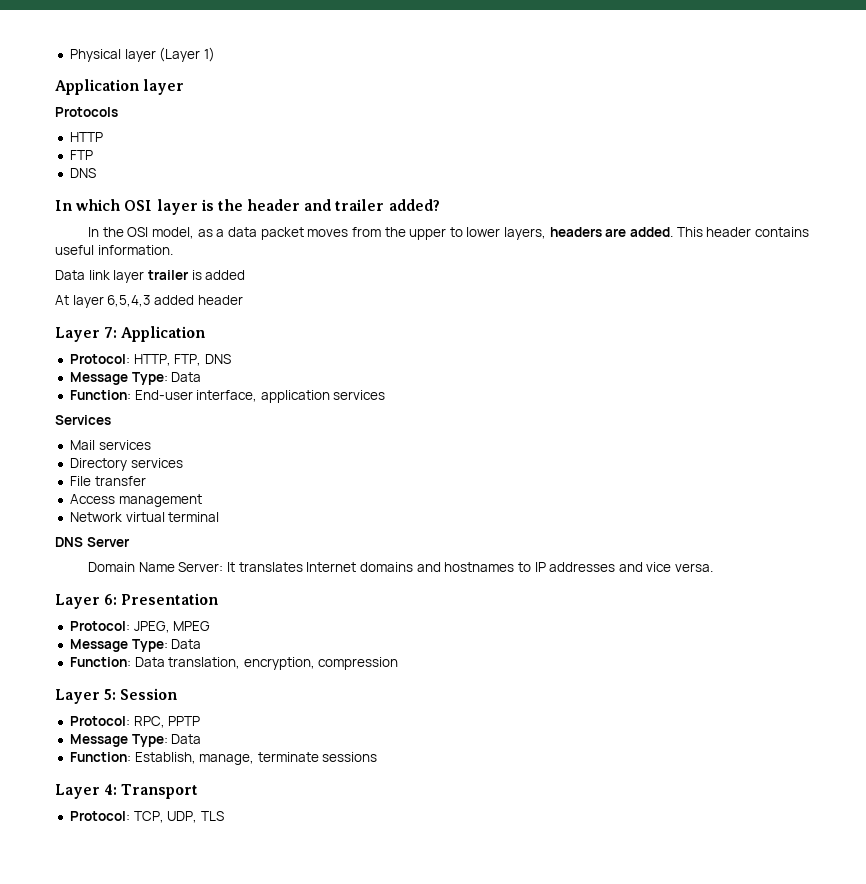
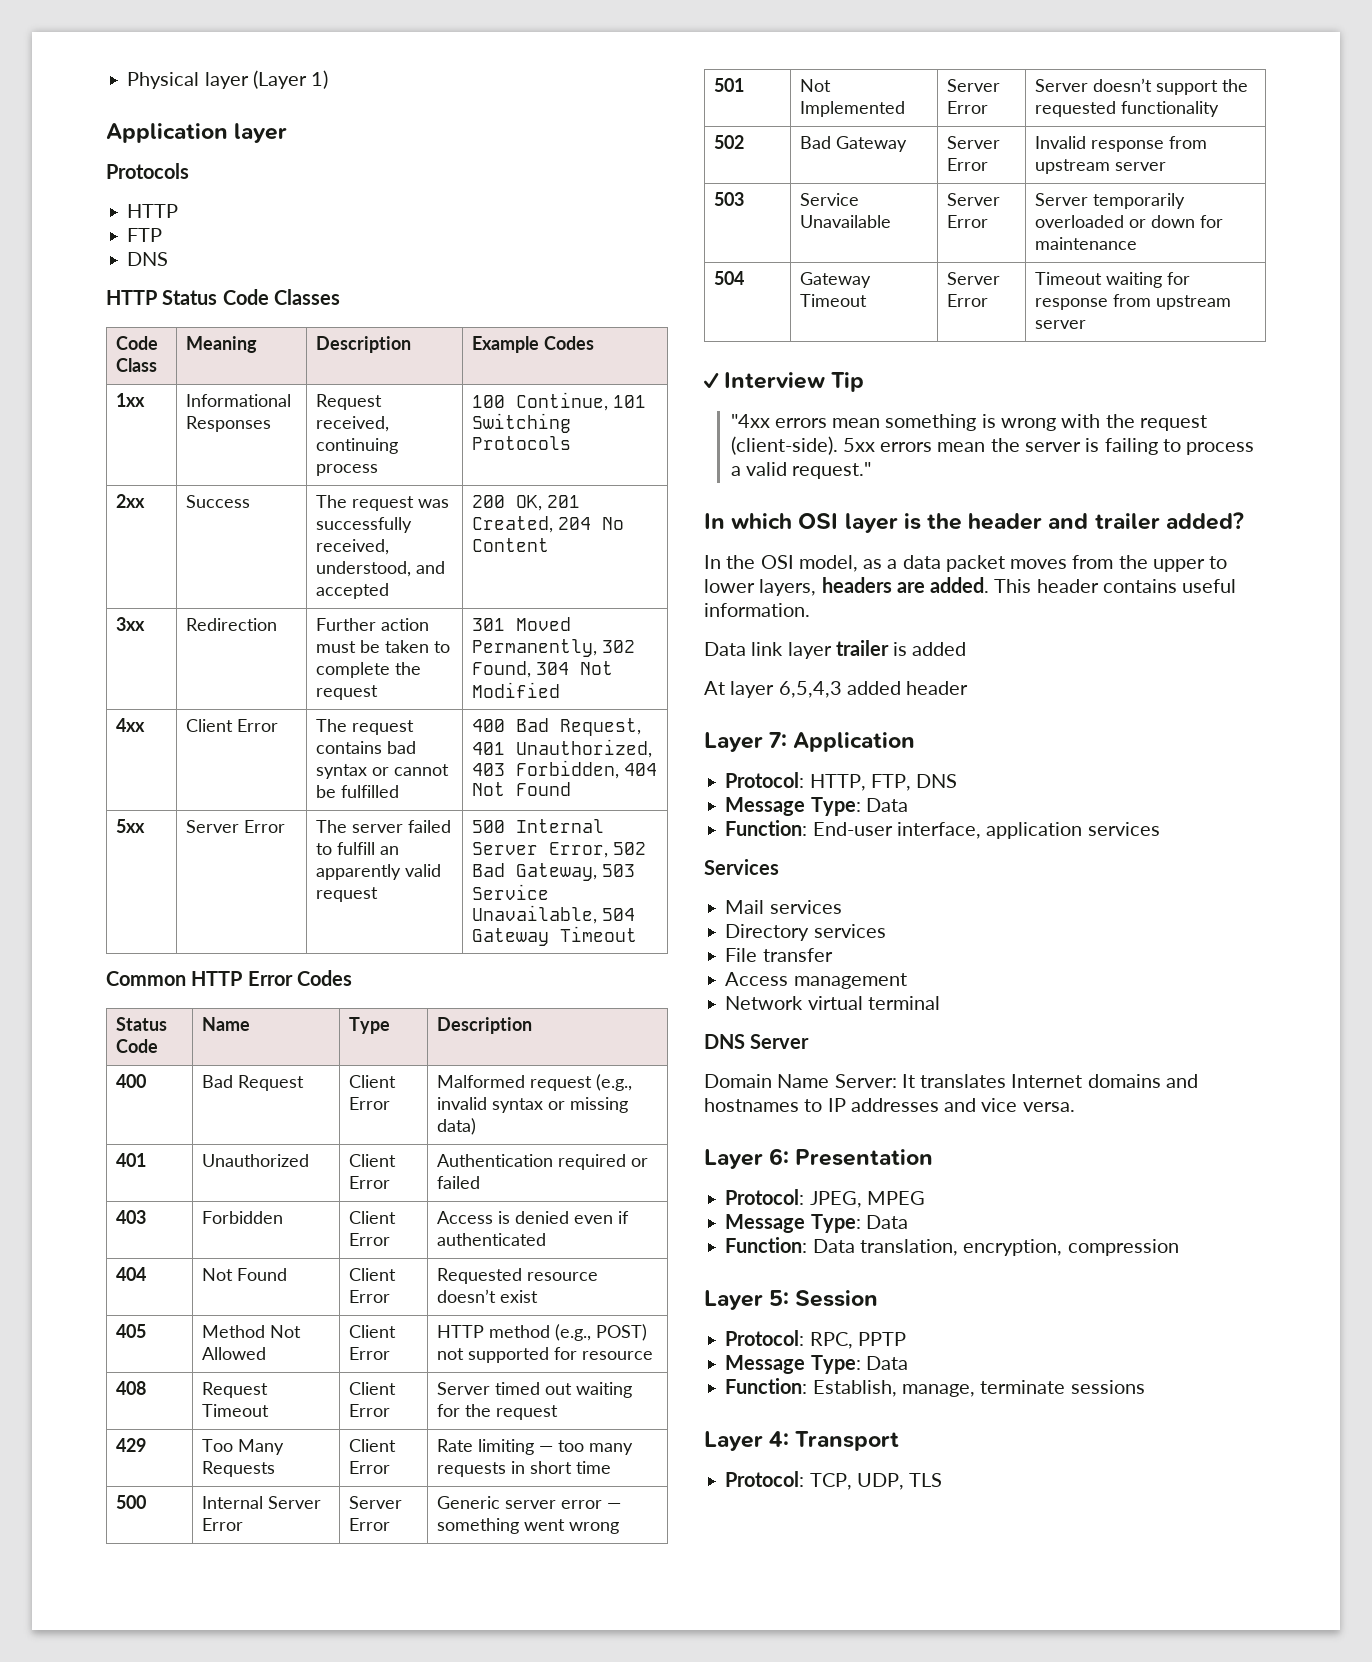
+ HTTP Status Code Classes
+ Code Class | Meaning | Description | Example Codes
+ 1xx | Informational Responses | Request received, continuing process | 100 Continue, 101 Switching Protocols
+ 2xx | Success | The request was successfully received, understood, and accepted | 200 OK, 201 Created, 204 No Content
+ 3xx | Redirection | Further action must be taken to complete the request | 301 Moved Permanently, 302 Found, 304 Not Modified
+ 4xx | Client Error | The request contains bad syntax or cannot be fulfilled | 400 Bad Request, 401 Unauthorized, 403 Forbidden, 404 Not Found
+ 5xx | Server Error | The server failed to fulfill an apparently valid request | 500 Internal Server Error, 502 Bad Gateway, 503 Service Unavailable, 504 Gateway Timeout
+ Common HTTP Error Codes
+ Status Code | Name | Type | Description
+ 400 | Bad Request | Client Error | Malformed request (e.g., invalid syntax or missing data)
+ 401 | Unauthorized | Client Error | Authentication required or failed
+ 403 | Forbidden | Client Error | Access is denied even if authenticated
+ 404 | Not Found | Client Error | Requested resource doesn’t exist
+ 405 | Method Not Allowed | Client Error | HTTP method (e.g., POST) not supported for resource
+ 408 | Request Timeout | Client Error | Server timed out waiting for the request
+ 429 | Too Many Requests | Client Error | Rate limiting — too many requests in short time
+ 500 | Internal Server Error | Server Error | Generic server error — something went wrong
+ 501 | Not Implemented | Server Error | Server doesn’t support the requested functionality
+ 502 | Bad Gateway | Server Error | Invalid response from upstream server
+ 503 | Service Unavailable | Server Error | Server temporarily overloaded or down for maintenance
+ 504 | Gateway Timeout | Server Error | Timeout waiting for response from upstream server
+ ✓ Interview Tip
+ "4xx errors mean something is wrong with the request (client-side). 5xx errors mean the server is failing to process a valid request."

